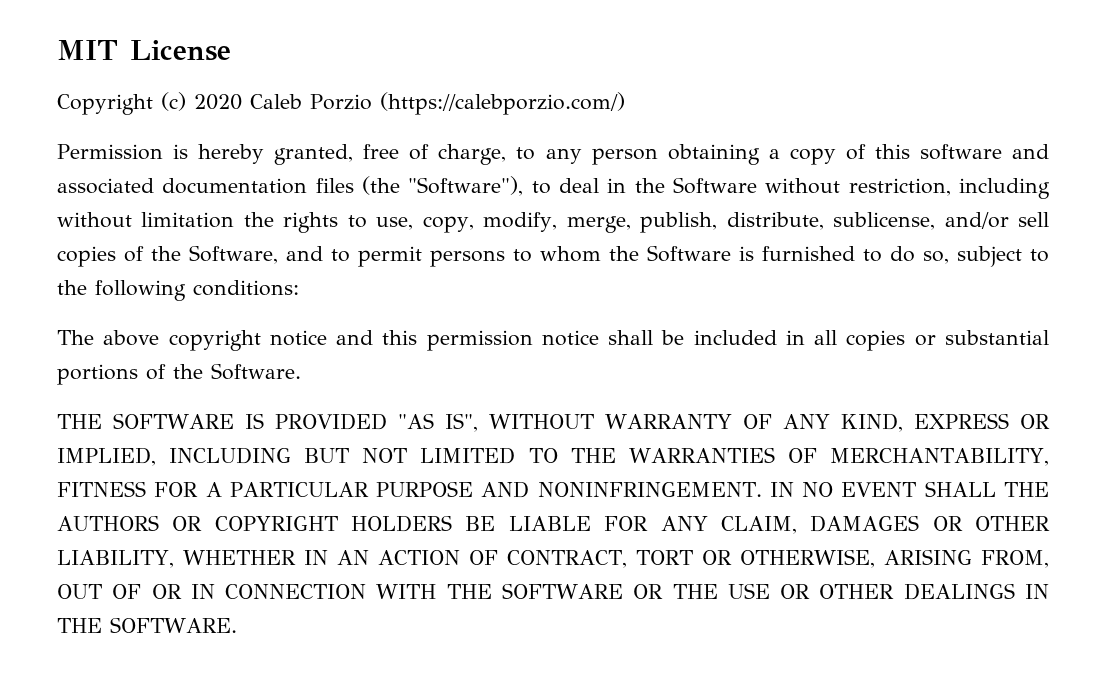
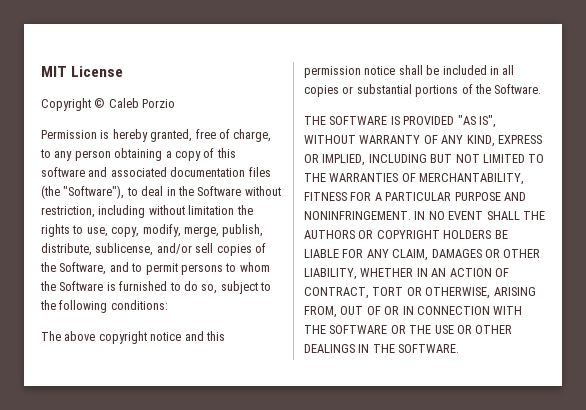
- Copyright (c) 2020 Caleb Porzio (https://calebporzio.com/)
+ Copyright © Caleb Porzio

